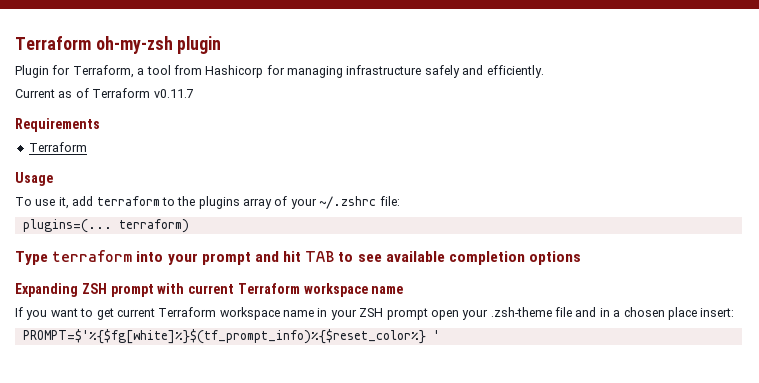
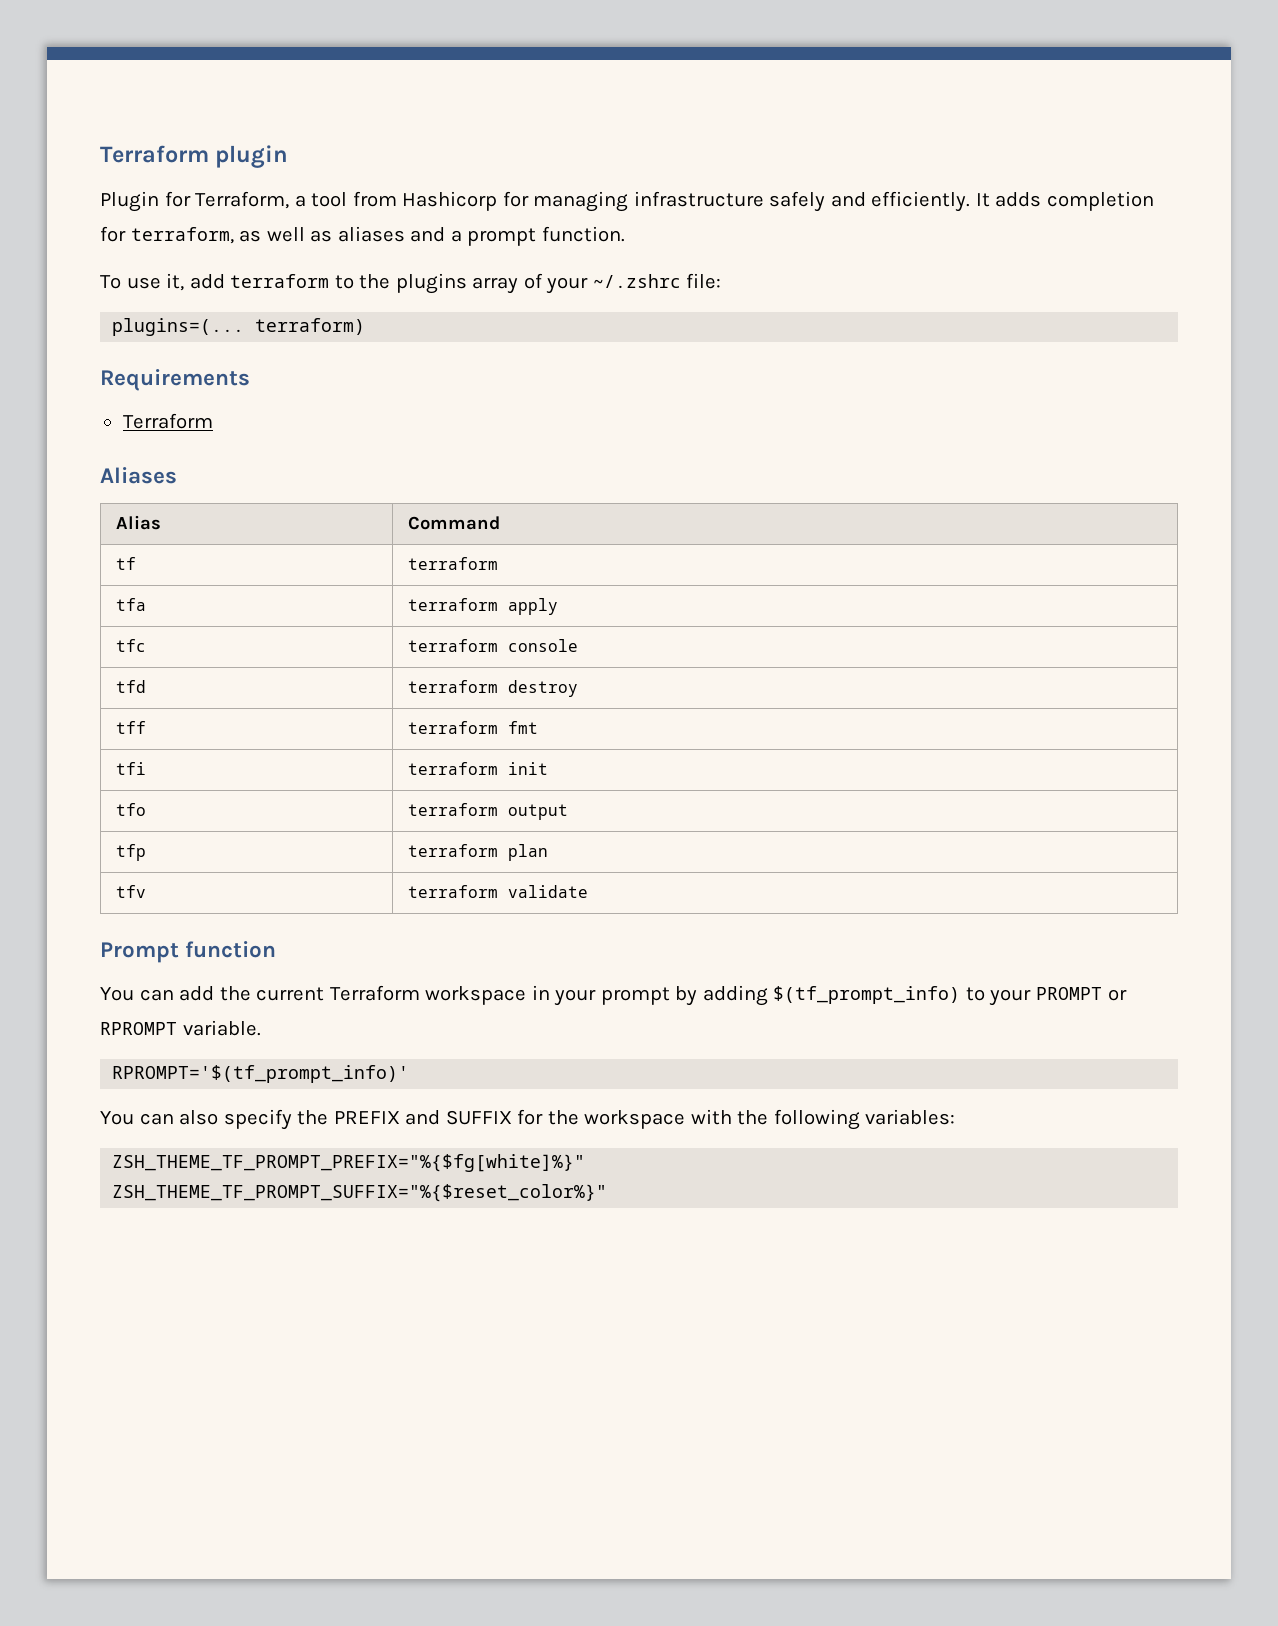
- Terraform oh-my-zsh plugin
+ Terraform plugin
- Plugin for Terraform, a tool from Hashicorp for managing infrastructure safely and efficiently.
- Current as of Terraform v0.11.7
- Requirements
- Terraform
- Usage
+ Plugin for Terraform, a tool from Hashicorp for managing infrastructure safely and efficiently. It adds completion for terraform, as well as aliases and a prompt function.
- Type terraform into your prompt and hit TAB to see available completion options
- Expanding ZSH prompt with current Terraform workspace name
- If you want to get current Terraform workspace name in your ZSH prompt open your .zsh-theme file and in a chosen place insert:
- PROMPT=$'%{$fg[white]%}$(tf_prompt_info)%{$reset_color%} '
+ Requirements
+ Terraform
+ Aliases
+ Alias | Command
+ tf | terraform
+ tfa | terraform apply
+ tfc | terraform console
+ tfd | terraform destroy
+ tff | terraform fmt
+ tfi | terraform init
+ tfo | terraform output
+ tfp | terraform plan
+ tfv | terraform validate
+ Prompt function
+ You can add the current Terraform workspace in your prompt by adding $(tf_prompt_info) to your PROMPT or RPROMPT variable.
+ RPROMPT='$(tf_prompt_info)'
+ You can also specify the PREFIX and SUFFIX for the workspace with the following variables:
+ ZSH_THEME_TF_PROMPT_PREFIX="%{$fg[white]%}"
+ ZSH_THEME_TF_PROMPT_SUFFIX="%{$reset_color%}"

